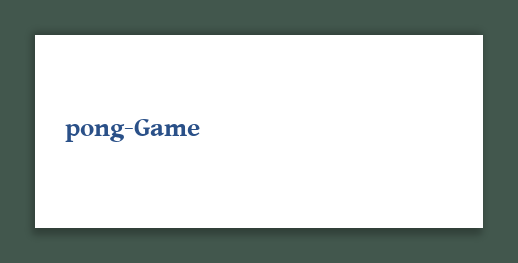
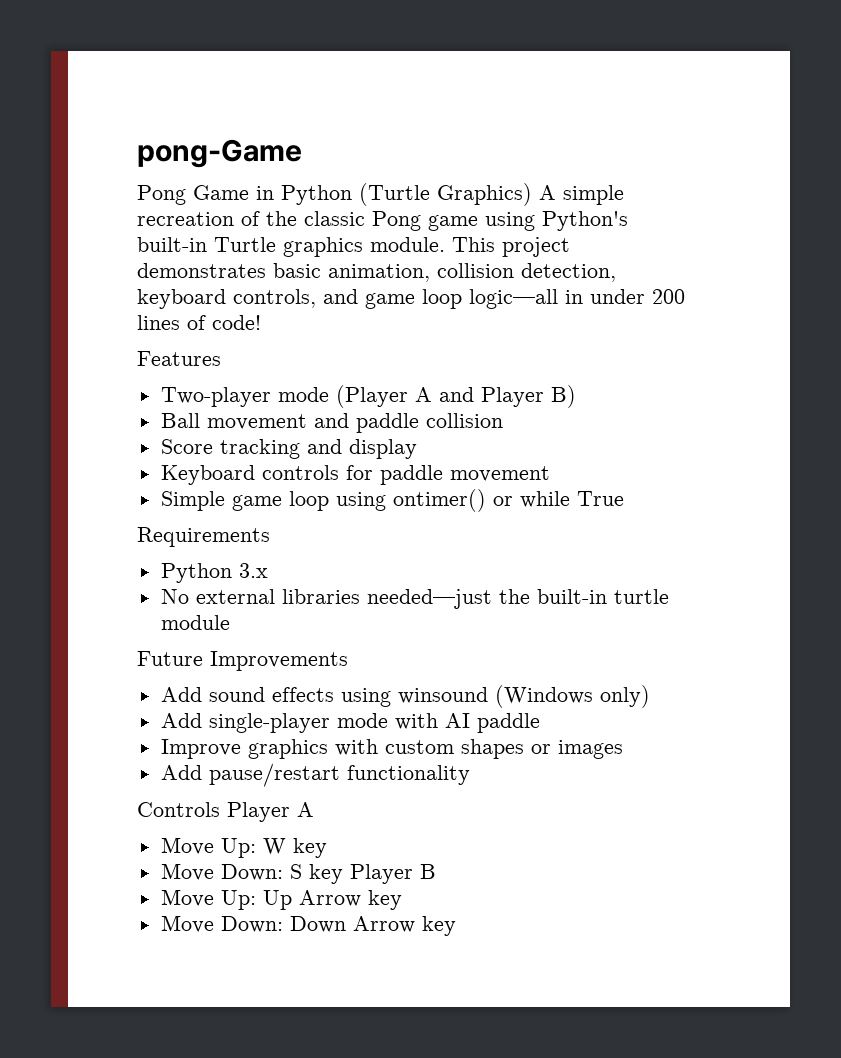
+ Pong Game in Python (Turtle Graphics) A simple recreation of the classic Pong game using Python's built-in Turtle graphics module. This project demonstrates basic animation, collision detection, keyboard controls, and game loop logic—all in under 200 lines of code!
+ Features
+ Two-player mode (Player A and Player B)
+ Ball movement and paddle collision
+ Score tracking and display
+ Keyboard controls for paddle movement
+ Simple game loop using ontimer() or while True
+ Requirements
+ Python 3.x
+ No external libraries needed—just the built-in turtle module
+ Future Improvements
+ Add sound effects using winsound (Windows only)
+ Add single-player mode with AI paddle
+ Improve graphics with custom shapes or images
+ Add pause/restart functionality
+ Controls Player A
+ Move Up: W key
+ Move Down: S key Player B
+ Move Up: Up Arrow key
+ Move Down: Down Arrow key

